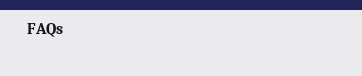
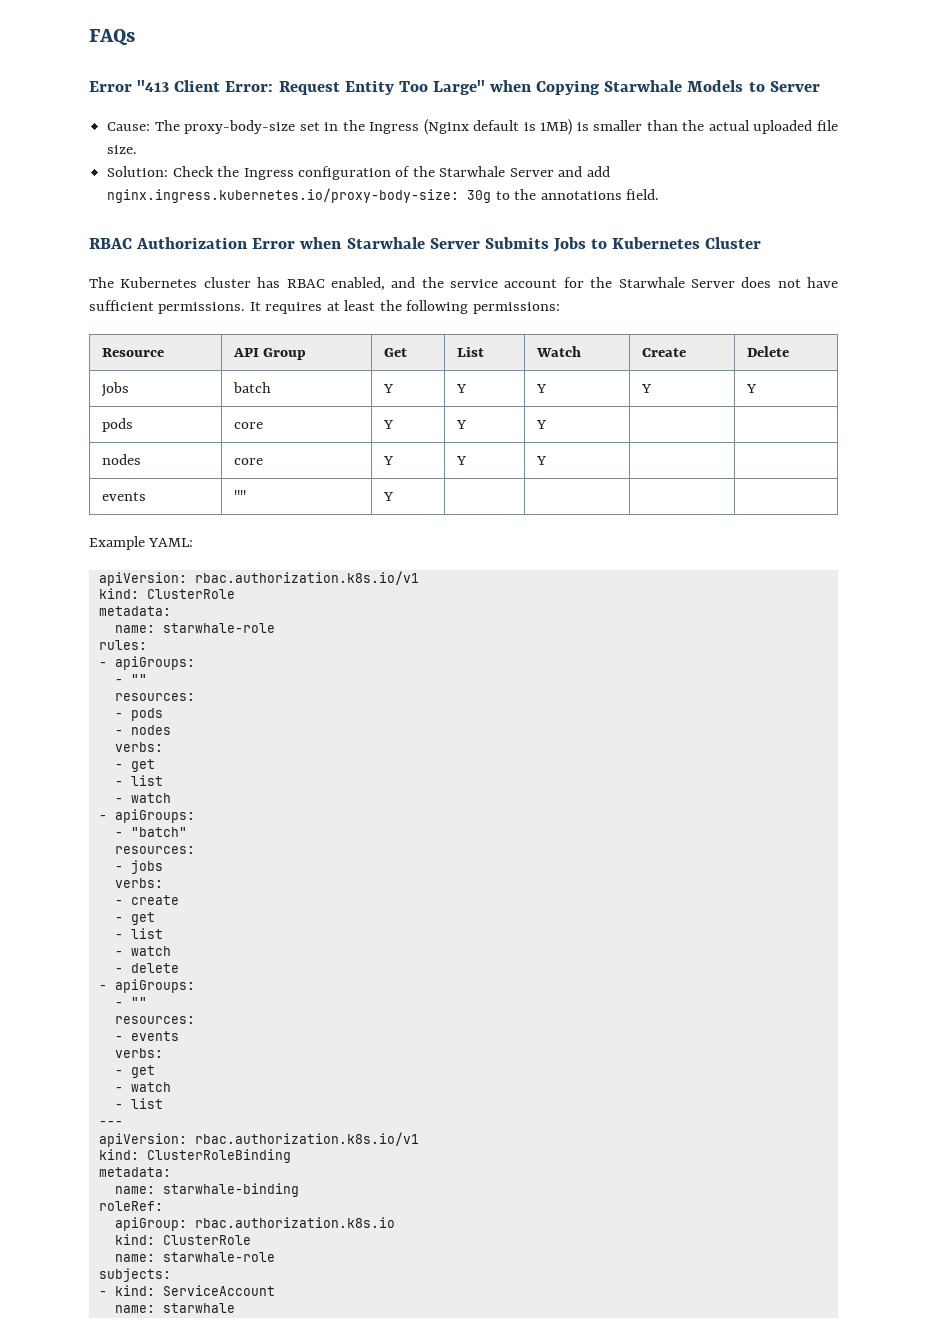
+ Error "413 Client Error: Request Entity Too Large" when Copying Starwhale Models to Server
+ Cause: The proxy-body-size set in the Ingress (Nginx default is 1MB) is smaller than the actual uploaded file size.
+ Solution: Check the Ingress configuration of the Starwhale Server and add nginx.ingress.kubernetes.io/proxy-body-size: 30g to the annotations field.
+ RBAC Authorization Error when Starwhale Server Submits Jobs to Kubernetes Cluster
+ The Kubernetes cluster has RBAC enabled, and the service account for the Starwhale Server does not have sufficient permissions. It requires at least the following permissions:
+ Resource | API Group | Get | List | Watch | Create | Delete
+ jobs | batch | Y | Y | Y | Y | Y
+ pods | core | Y | Y | Y | |
+ nodes | core | Y | Y | Y | |
+ events | "" | Y | | | |
+ Example YAML:
+ apiVersion: rbac.authorization.k8s.io/v1
+ kind: ClusterRole
+ metadata:
+ name: starwhale-role
+ rules:
+ - apiGroups:
+ - ""
+ resources:
+ - pods
+ - nodes
+ verbs:
+ - get
+ - list
+ - watch
+ - apiGroups:
+ - "batch"
+ resources:
+ - jobs
+ verbs:
+ - create
+ - get
+ - list
+ - watch
+ - delete
+ - apiGroups:
+ - ""
+ resources:
+ - events
+ verbs:
+ - get
+ - watch
+ - list
+ ---
+ apiVersion: rbac.authorization.k8s.io/v1
+ kind: ClusterRoleBinding
+ metadata:
+ name: starwhale-binding
+ roleRef:
+ apiGroup: rbac.authorization.k8s.io
+ kind: ClusterRole
+ name: starwhale-role
+ subjects:
+ - kind: ServiceAccount
+ name: starwhale

